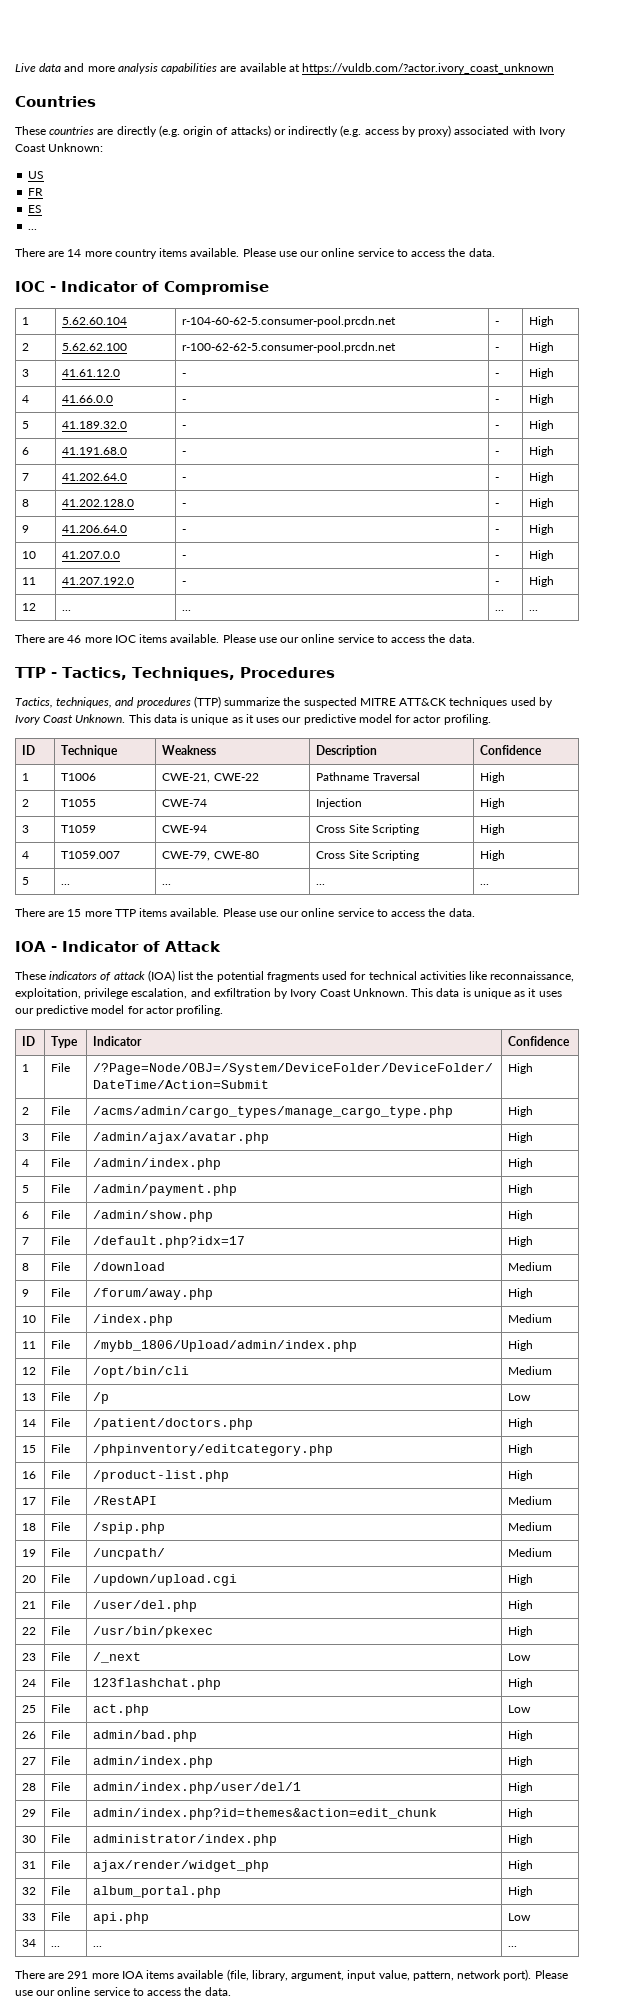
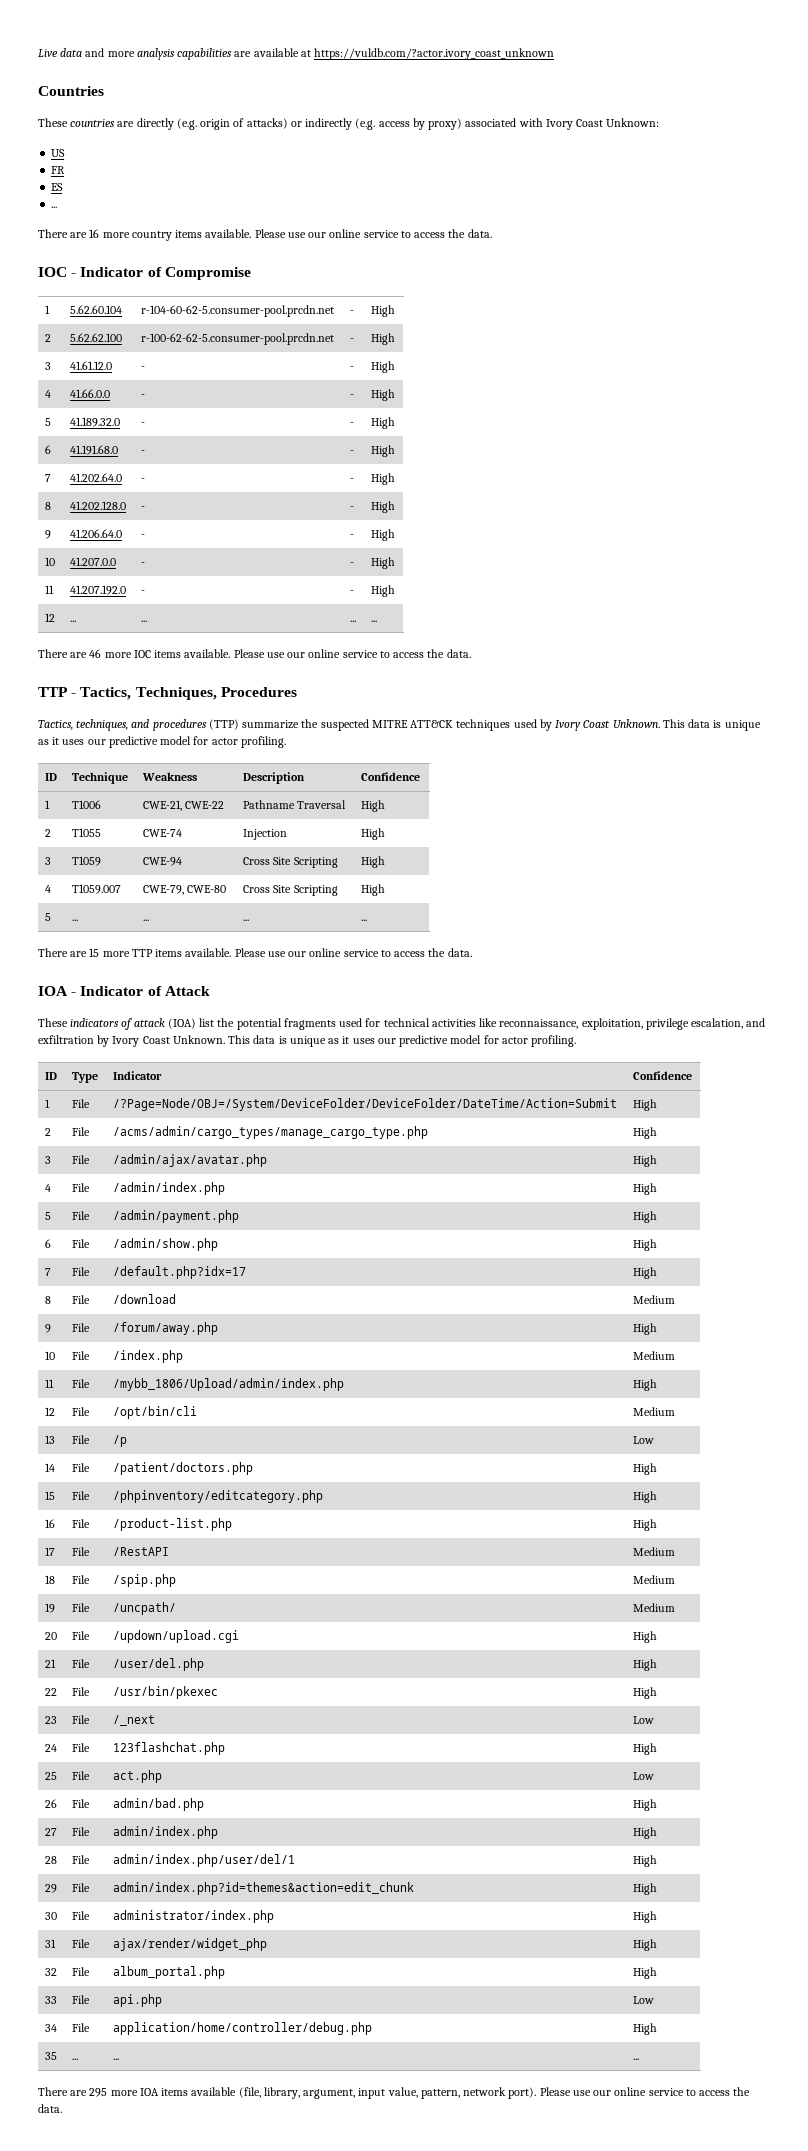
- There are 14 more country items available.
+ There are 16 more country items available.
- 34 | ... | ... | ...
- There are 291 more IOA items available (file, library, argument, input value, pattern, network port).
+ 34 | File | application/home/controller/debug.php | High
+ 35 | ... | ... | ...
+ There are 295 more IOA items available (file, library, argument, input value, pattern, network port).

